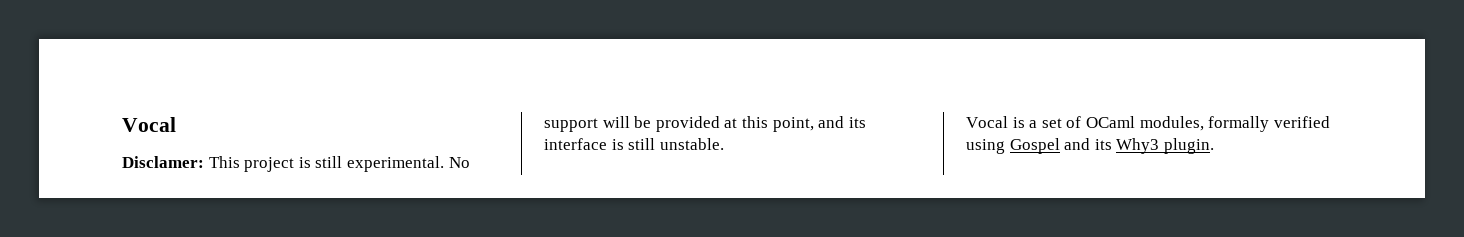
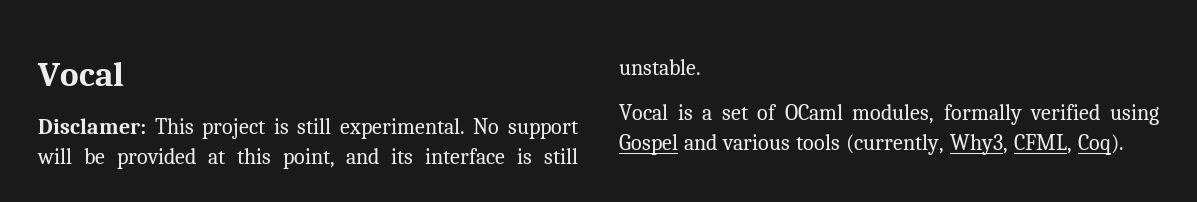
- Vocal is a set of OCaml modules, formally verified using Gospel and its Why3 plugin.
+ Vocal is a set of OCaml modules, formally verified using Gospel and various tools (currently, Why3, CFML, Coq).

